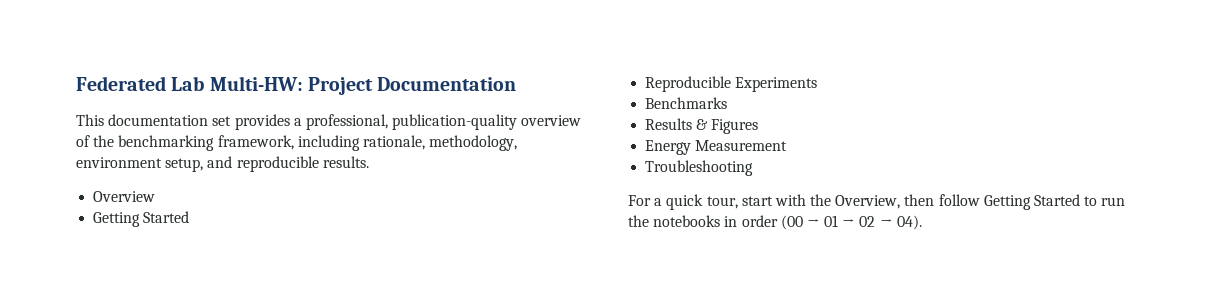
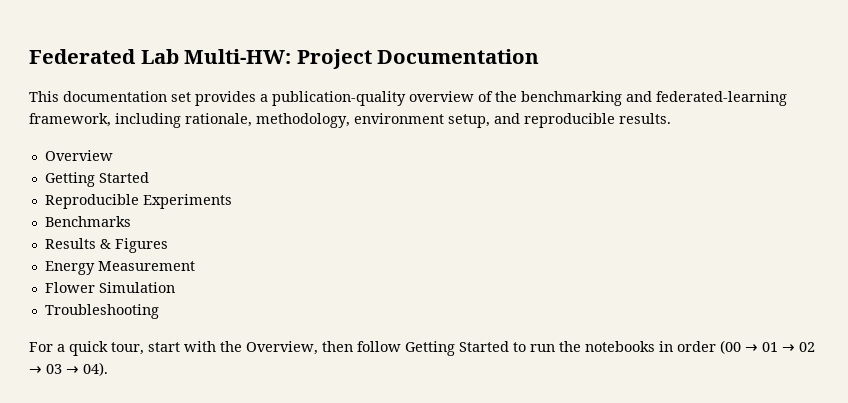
- This documentation set provides a professional, publication-quality overview of the benchmarking framework, including rationale, methodology, environment setup, and reproducible results.
+ This documentation set provides a publication-quality overview of the benchmarking and federated-learning framework, including rationale, methodology, environment setup, and reproducible results.
+ Flower Simulation
- For a quick tour, start with the Overview, then follow Getting Started to run the notebooks in order (00 → 01 → 02 → 04).
+ For a quick tour, start with the Overview, then follow Getting Started to run the notebooks in order (00 → 01 → 02 → 03 → 04).

